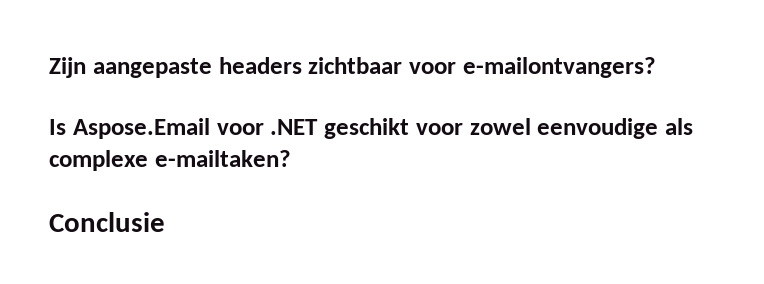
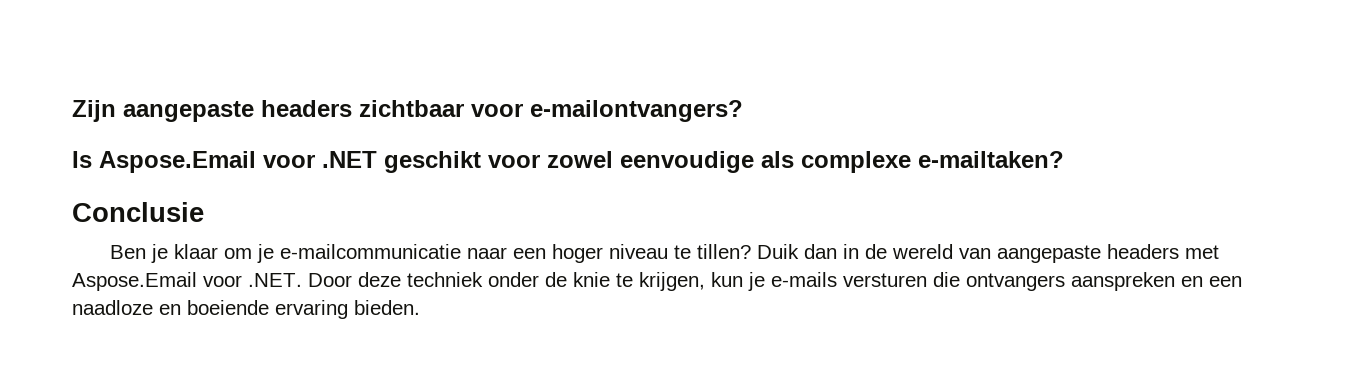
+ Ben je klaar om je e-mailcommunicatie naar een hoger niveau te tillen? Duik dan in de wereld van aangepaste headers met Aspose.Email voor .NET. Door deze techniek onder de knie te krijgen, kun je e-mails versturen die ontvangers aanspreken en een naadloze en boeiende ervaring bieden.

